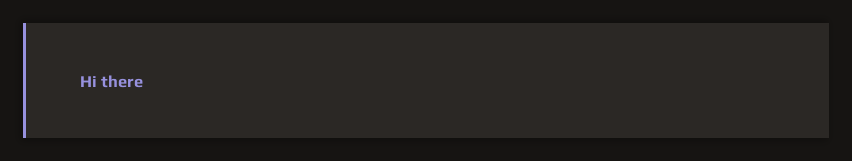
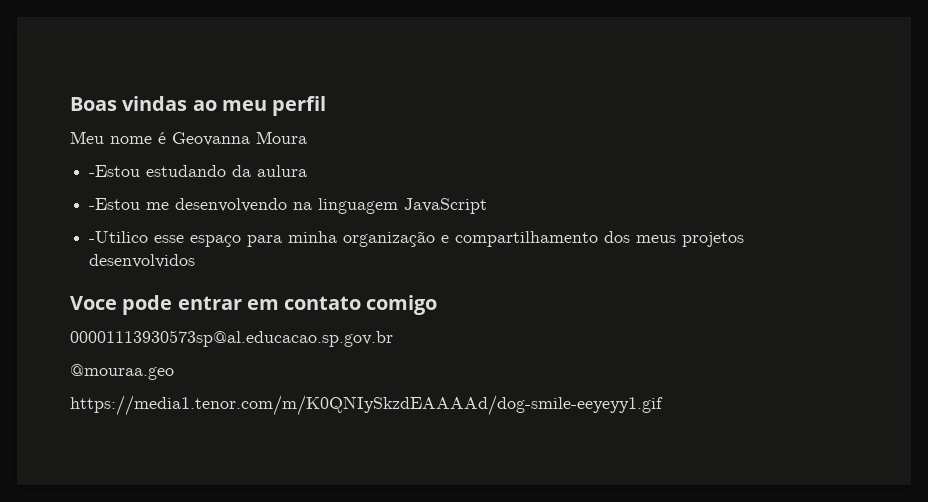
- Hi there
+ Boas vindas ao meu perfil
+ Meu nome é Geovanna Moura
+ -Estou estudando da aulura
+ -Estou me desenvolvendo na linguagem JavaScript
+ -Utilico esse espaço para minha organização e compartilhamento dos meus projetos desenvolvidos
+ Voce pode entrar em contato comigo
+ 00001113930573sp@al.educacao.sp.gov.br
+ @mouraa.geo
+ https://media1.tenor.com/m/K0QNIySkzdEAAAAd/dog-smile-eeyeyy1.gif

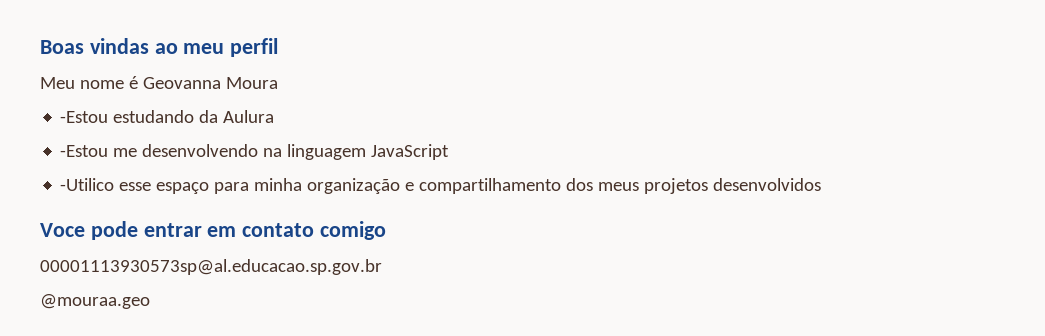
- -Estou estudando da aulura
+ -Estou estudando da Aulura
- https://media1.tenor.com/m/K0QNIySkzdEAAAAd/dog-smile-eeyeyy1.gif

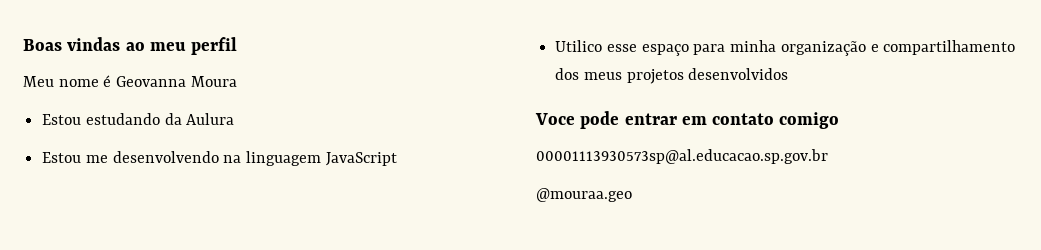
- -Estou estudando da Aulura
+ Estou estudando da Aulura
- -Estou me desenvolvendo na linguagem JavaScript
+ Estou me desenvolvendo na linguagem JavaScript
- -Utilico esse espaço para minha organização e compartilhamento dos meus projetos desenvolvidos
+ Utilico esse espaço para minha organização e compartilhamento dos meus projetos desenvolvidos

